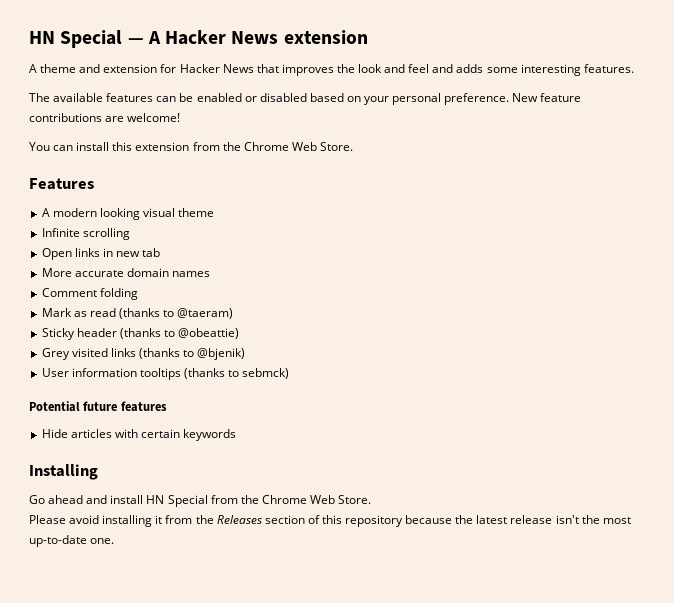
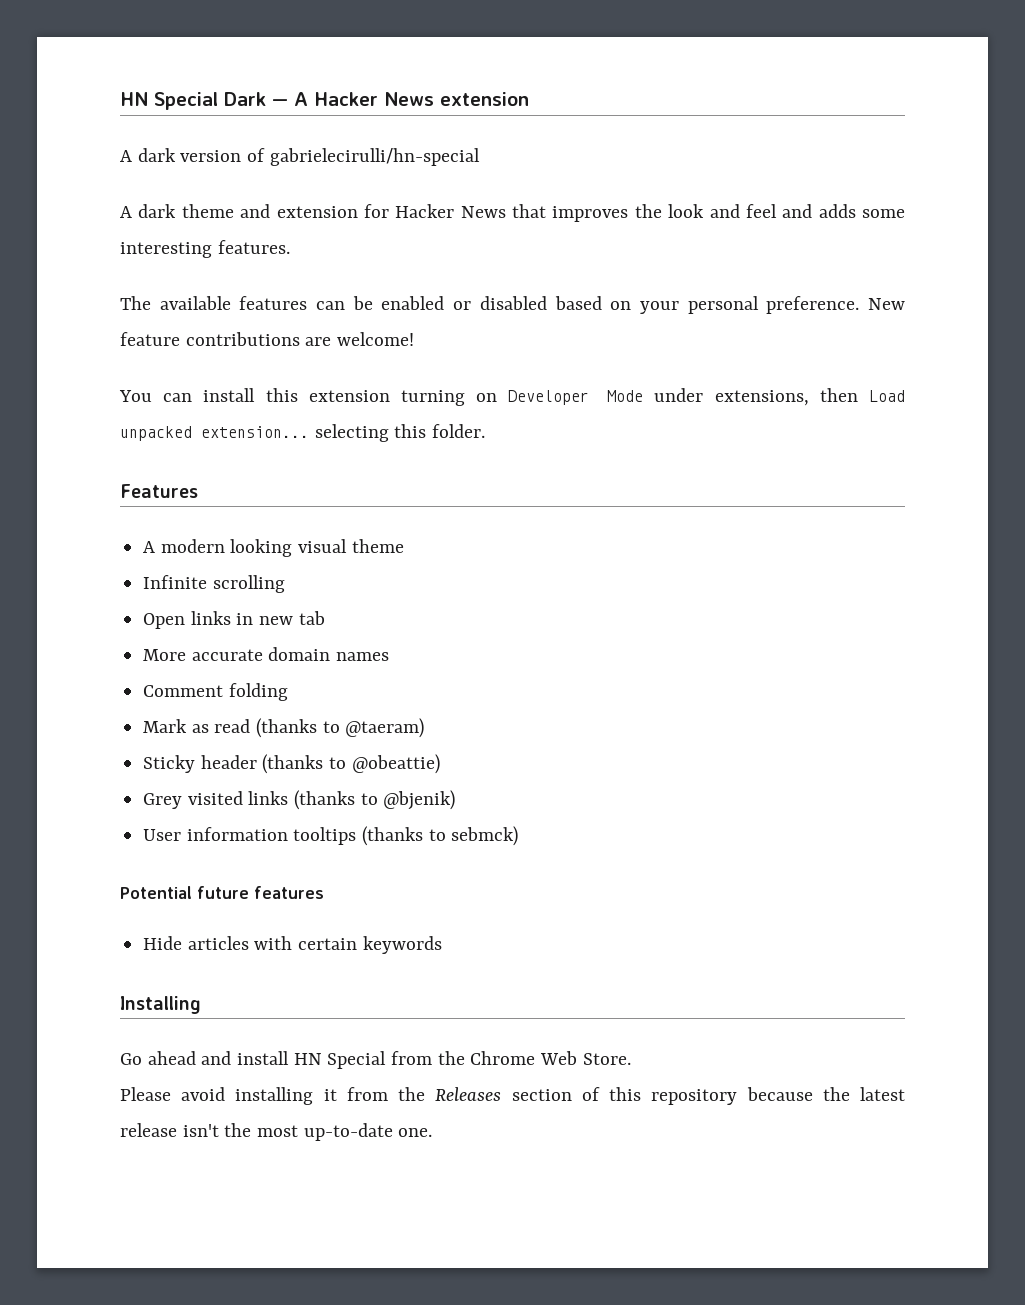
- HN Special — A Hacker News extension
+ HN Special Dark — A Hacker News extension
- A theme and extension for Hacker News that improves the look and feel and adds some interesting features.
+ A dark version of gabrielecirulli/hn-special
+ A dark theme and extension for Hacker News that improves the look and feel and adds some interesting features.
- You can install this extension from the Chrome Web Store.
+ You can install this extension turning on Developer Mode under extensions, then Load unpacked extension... selecting this folder.

